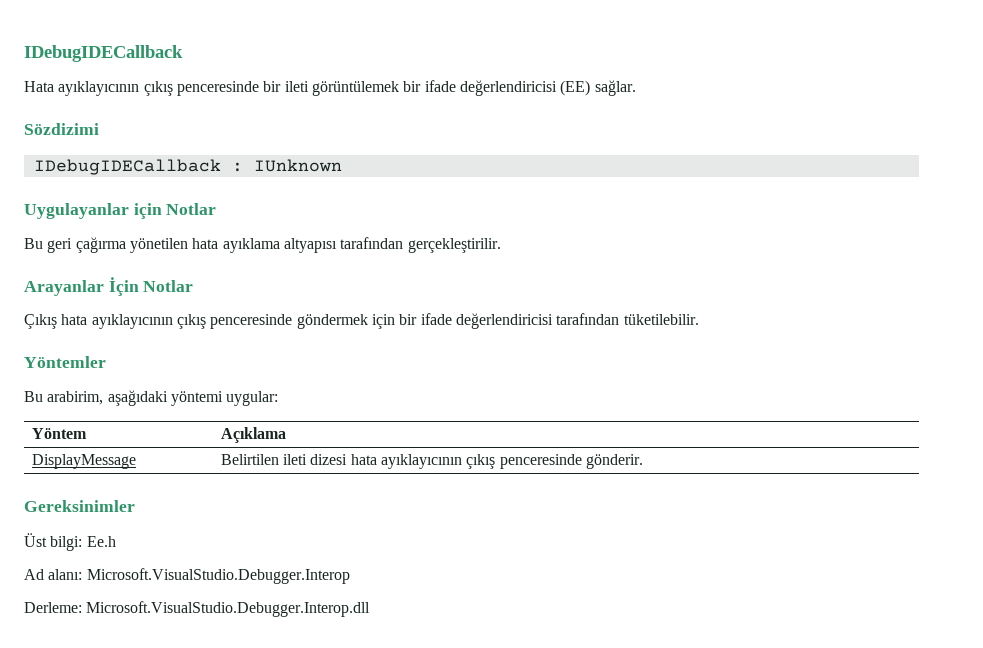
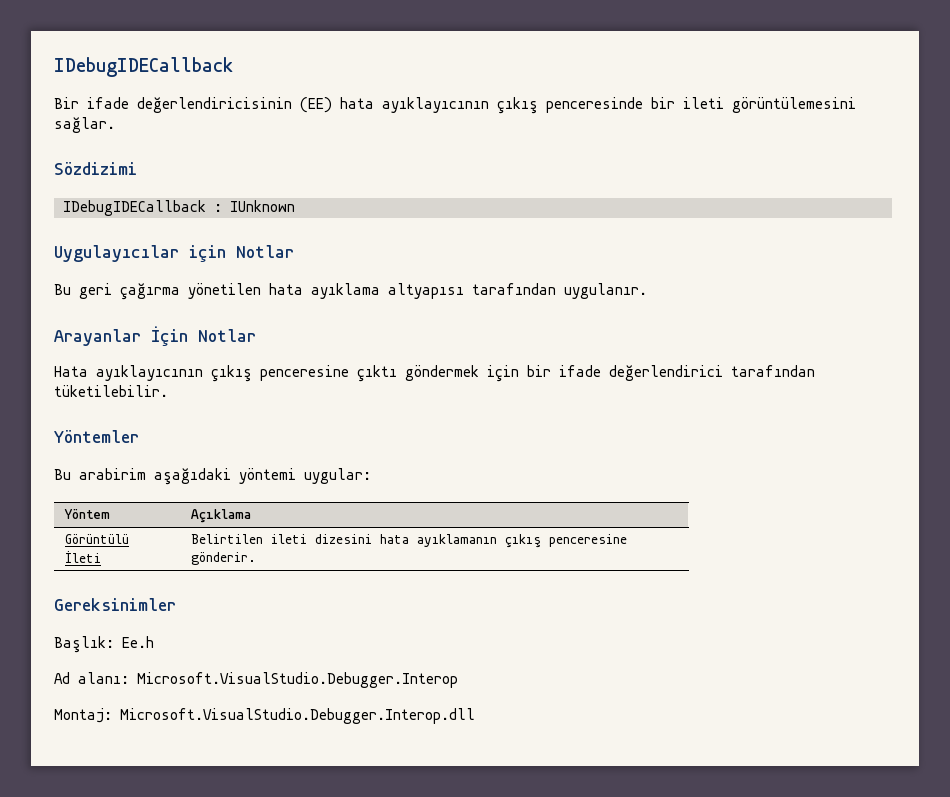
- Hata ayıklayıcının çıkış penceresinde bir ileti görüntülemek bir ifade değerlendiricisi (EE) sağlar.
+ Bir ifade değerlendiricisinin (EE) hata ayıklayıcının çıkış penceresinde bir ileti görüntülemesini sağlar.
- Uygulayanlar için Notlar
+ Uygulayıcılar için Notlar
- Bu geri çağırma yönetilen hata ayıklama altyapısı tarafından gerçekleştirilir.
+ Bu geri çağırma yönetilen hata ayıklama altyapısı tarafından uygulanır.
- Çıkış hata ayıklayıcının çıkış penceresinde göndermek için bir ifade değerlendiricisi tarafından tüketilebilir.
+ Hata ayıklayıcının çıkış penceresine çıktı göndermek için bir ifade değerlendirici tarafından tüketilebilir.
- Bu arabirim, aşağıdaki yöntemi uygular:
+ Bu arabirim aşağıdaki yöntemi uygular:
- DisplayMessage | Belirtilen ileti dizesi hata ayıklayıcının çıkış penceresinde gönderir.
+ Görüntülü İleti | Belirtilen ileti dizesini hata ayıklamanın çıkış penceresine gönderir.
- Üst bilgi: Ee.h
+ Başlık: Ee.h
- Derleme: Microsoft.VisualStudio.Debugger.Interop.dll
+ Montaj: Microsoft.VisualStudio.Debugger.Interop.dll

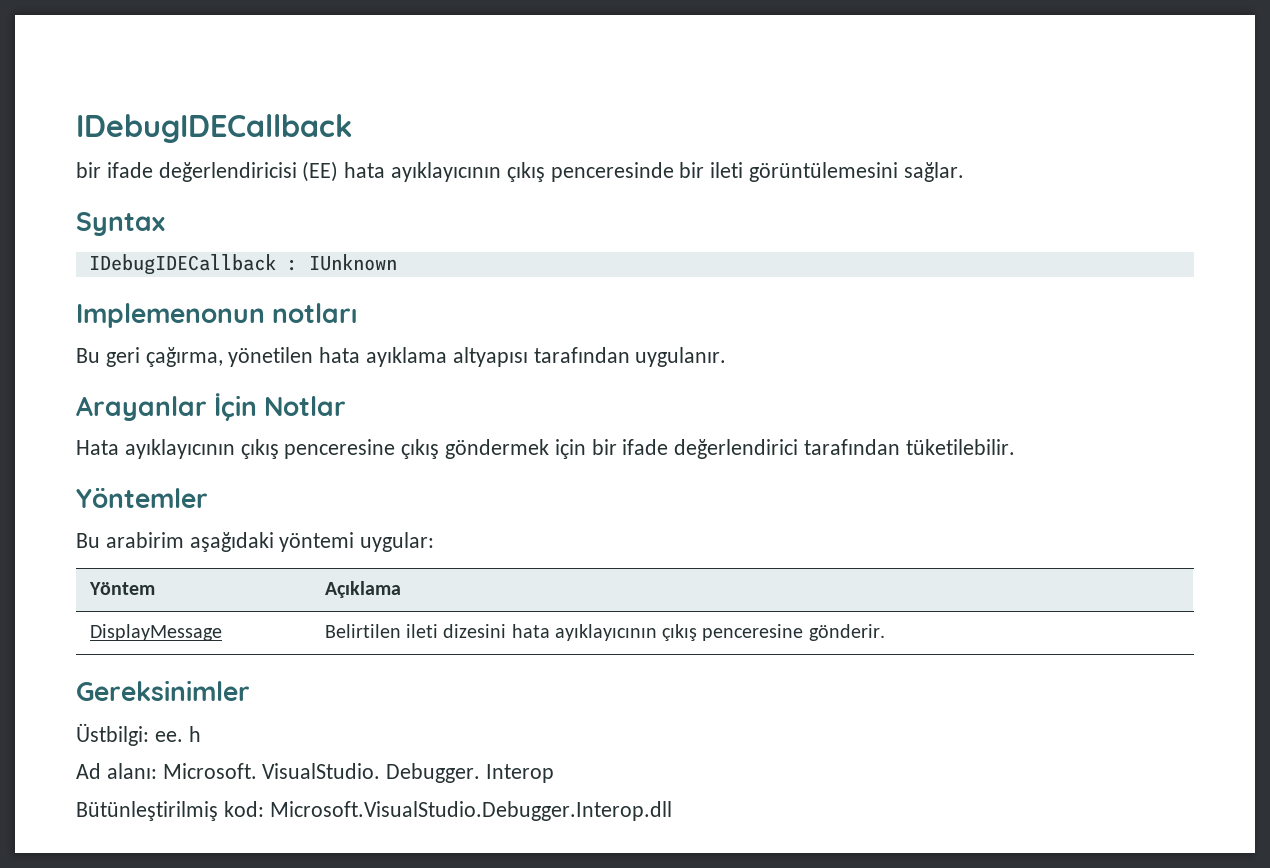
- Bir ifade değerlendiricisinin (EE) hata ayıklayıcının çıkış penceresinde bir ileti görüntülemesini sağlar.
+ bir ifade değerlendiricisi (EE) hata ayıklayıcının çıkış penceresinde bir ileti görüntülemesini sağlar.
- Sözdizimi
+ Syntax
- Uygulayıcılar için Notlar
+ Implemenonun notları
- Bu geri çağırma yönetilen hata ayıklama altyapısı tarafından uygulanır.
+ Bu geri çağırma, yönetilen hata ayıklama altyapısı tarafından uygulanır.
- Hata ayıklayıcının çıkış penceresine çıktı göndermek için bir ifade değerlendirici tarafından tüketilebilir.
+ Hata ayıklayıcının çıkış penceresine çıkış göndermek için bir ifade değerlendirici tarafından tüketilebilir.
- Görüntülü İleti | Belirtilen ileti dizesini hata ayıklamanın çıkış penceresine gönderir.
+ DisplayMessage | Belirtilen ileti dizesini hata ayıklayıcının çıkış penceresine gönderir.
- Başlık: Ee.h
+ Üstbilgi: ee. h
- Ad alanı: Microsoft.VisualStudio.Debugger.Interop
- Montaj: Microsoft.VisualStudio.Debugger.Interop.dll
+ Ad alanı: Microsoft. VisualStudio. Debugger. Interop
+ Bütünleştirilmiş kod: Microsoft.VisualStudio.Debugger.Interop.dll

